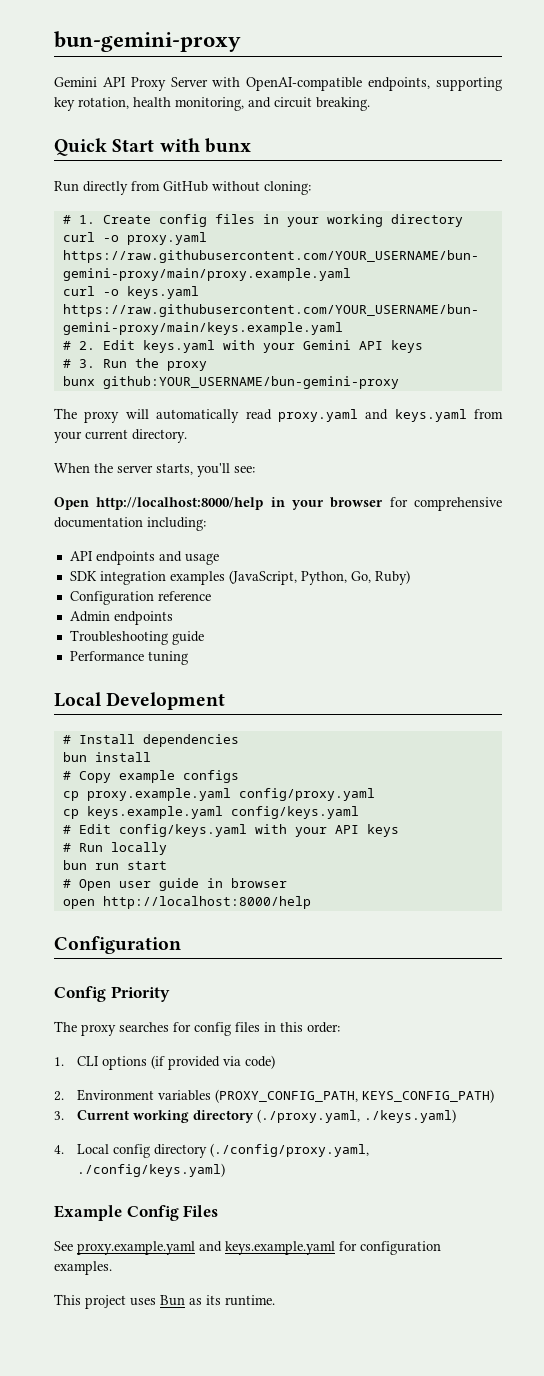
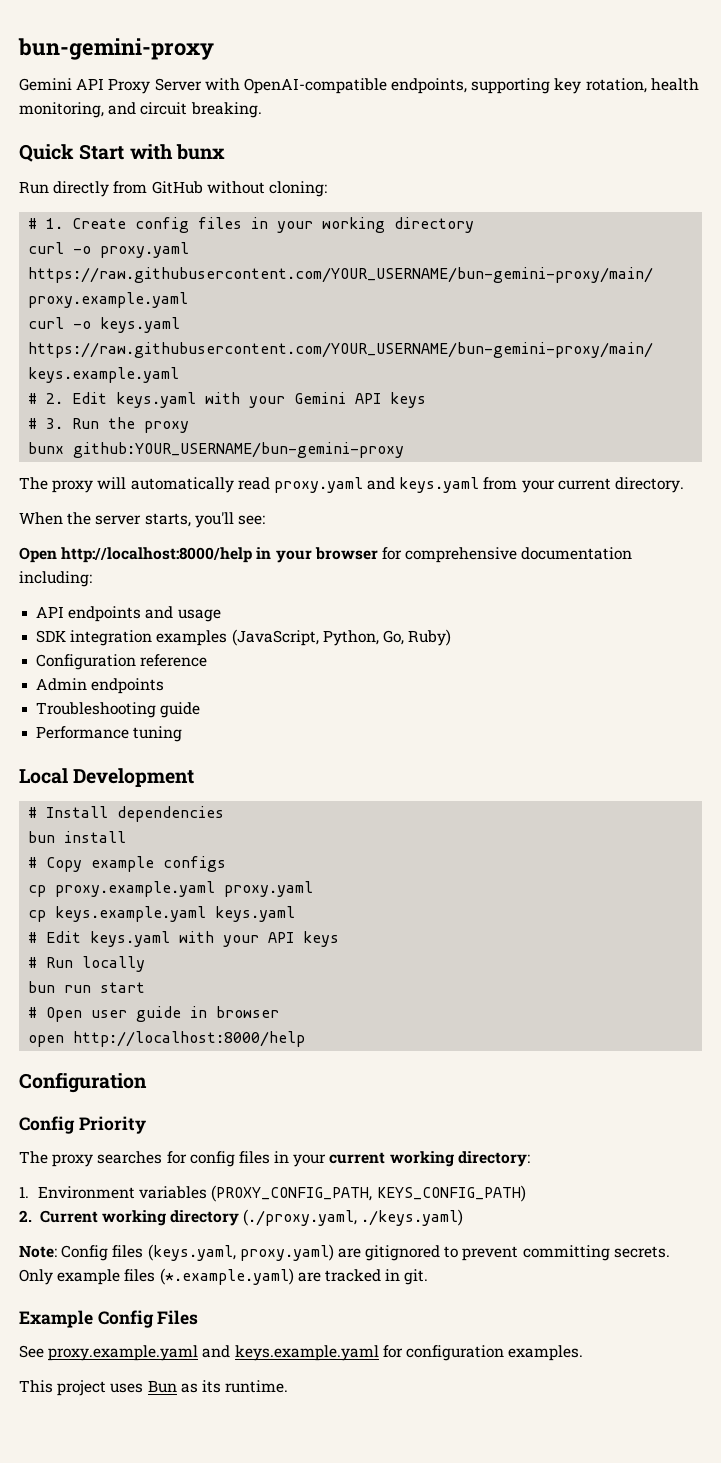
- cp proxy.example.yaml config/proxy.yaml
+ cp proxy.example.yaml proxy.yaml
- cp keys.example.yaml config/keys.yaml
+ cp keys.example.yaml keys.yaml
- # Edit config/keys.yaml with your API keys
+ # Edit keys.yaml with your API keys
- The proxy searches for config files in this order:
- 1. CLI options (if provided via code)
- 2. Environment variables (PROXY_CONFIG_PATH, KEYS_CONFIG_PATH)
+ The proxy searches for config files in your current working directory:
+ 1. Environment variables (PROXY_CONFIG_PATH, KEYS_CONFIG_PATH)
- 3. Current working directory (./proxy.yaml, ./keys.yaml)
+ 2. Current working directory (./proxy.yaml, ./keys.yaml)
- 4. Local config directory (./config/proxy.yaml, ./config/keys.yaml)
+ Note: Config files (keys.yaml, proxy.yaml) are gitignored to prevent committing secrets. Only example files (*.example.yaml) are tracked in git.

